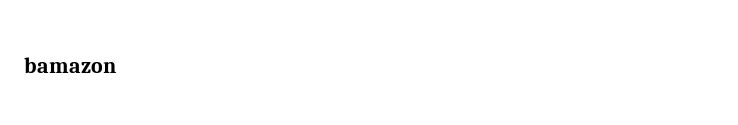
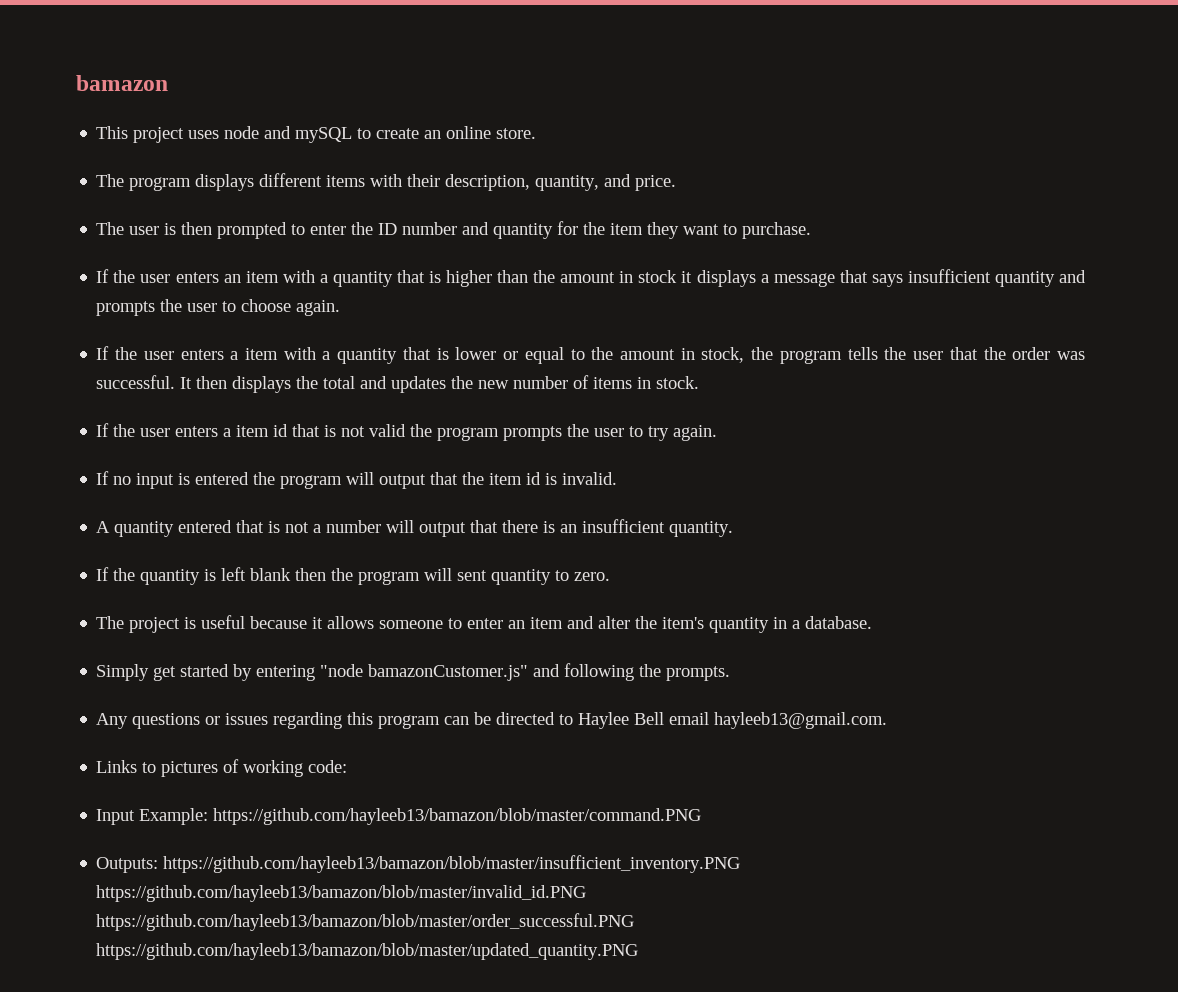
+ This project uses node and mySQL to create an online store.
+ The program displays different items with their description, quantity, and price.
+ The user is then prompted to enter the ID number and quantity for the item they want to purchase.
+ If the user enters an item with a quantity that is higher than the amount in stock it displays a message that says insufficient quantity and prompts the user to choose again.
+ If the user enters a item with a quantity that is lower or equal to the amount in stock, the program tells the user that the order was successful. It then displays the total and updates the new number of items in stock.
+ If the user enters a item id that is not valid the program prompts the user to try again.
+ If no input is entered the program will output that the item id is invalid.
+ A quantity entered that is not a number will output that there is an insufficient quantity.
+ If the quantity is left blank then the program will sent quantity to zero.
+ The project is useful because it allows someone to enter an item and alter the item's quantity in a database.
+ Simply get started by entering "node bamazonCustomer.js" and following the prompts.
+ Any questions or issues regarding this program can be directed to Haylee Bell email hayleeb13@gmail.com.
+ Links to pictures of working code:
+ Input Example: https://github.com/hayleeb13/bamazon/blob/master/command.PNG
+ Outputs: https://github.com/hayleeb13/bamazon/blob/master/insufficient_inventory.PNG https://github.com/hayleeb13/bamazon/blob/master/invalid_id.PNG https://github.com/hayleeb13/bamazon/blob/master/order_successful.PNG https://github.com/hayleeb13/bamazon/blob/master/updated_quantity.PNG

